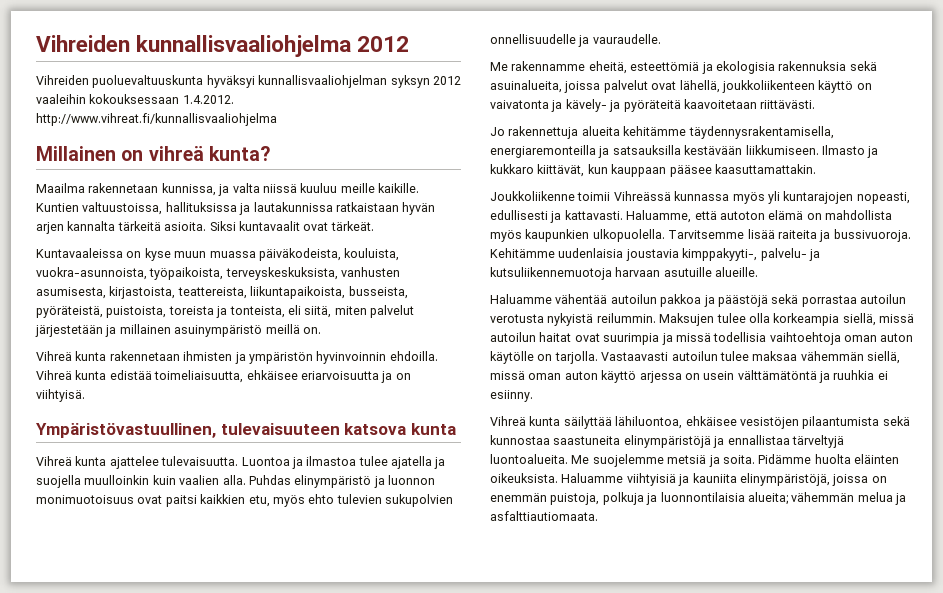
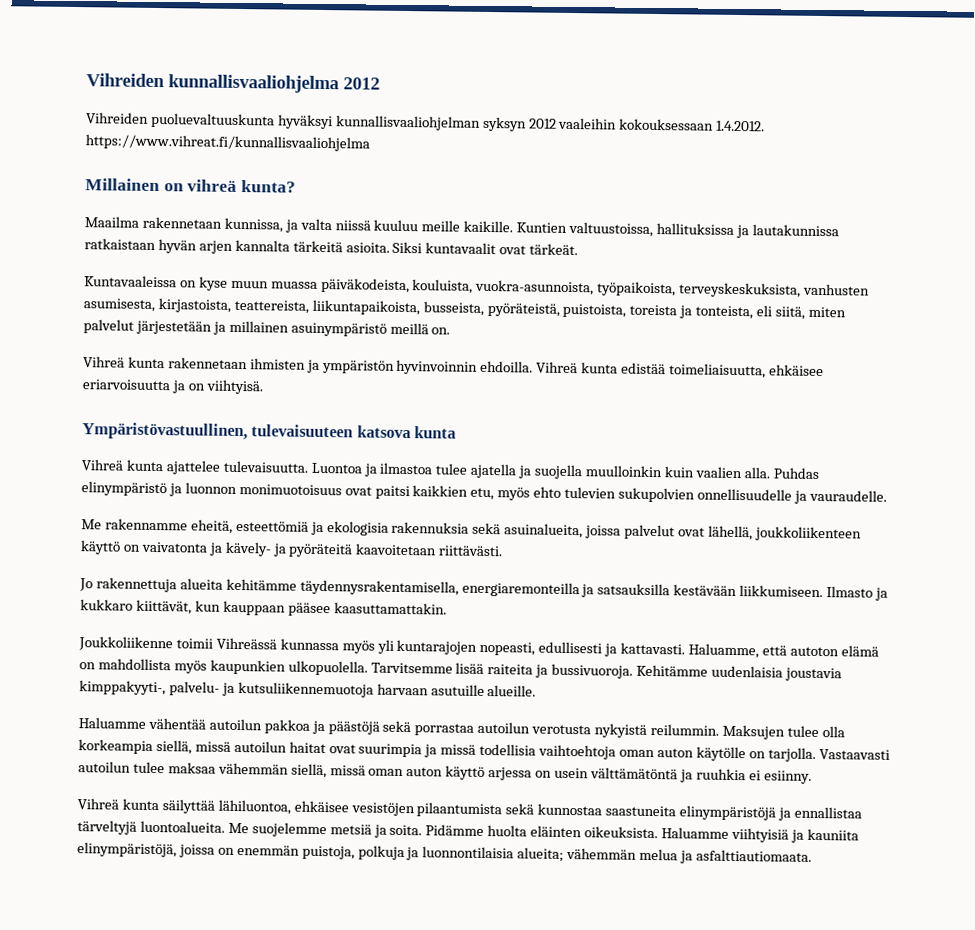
- Vihreiden puoluevaltuuskunta hyväksyi kunnallisvaaliohjelman syksyn 2012 vaaleihin kokouksessaan 1.4.2012. http://www.vihreat.fi/kunnallisvaaliohjelma
+ Vihreiden puoluevaltuuskunta hyväksyi kunnallisvaaliohjelman syksyn 2012 vaaleihin kokouksessaan 1.4.2012. https://www.vihreat.fi/kunnallisvaaliohjelma

